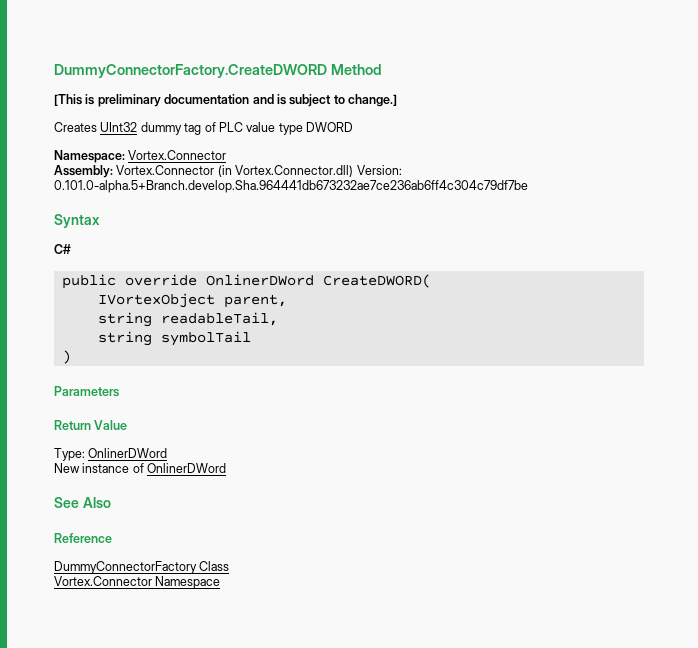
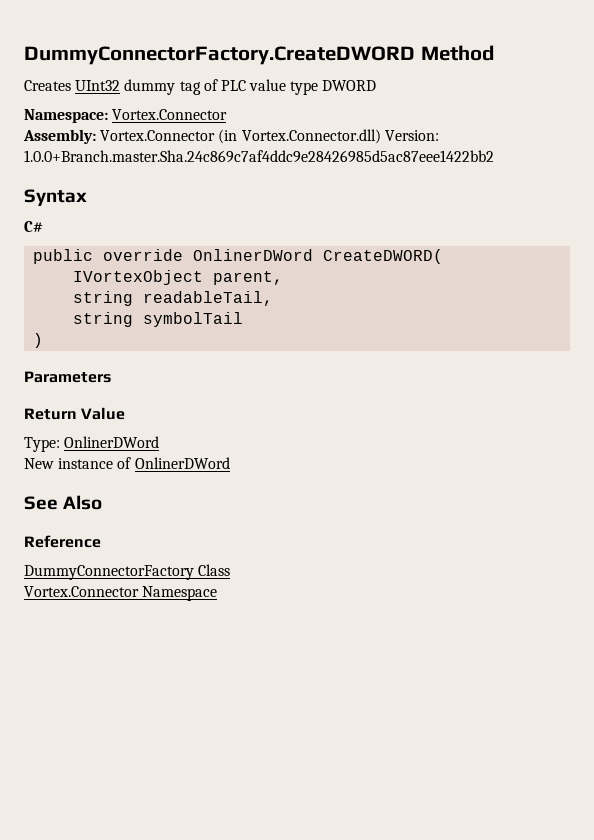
- [This is preliminary documentation and is subject to change.]
- Assembly: Vortex.Connector (in Vortex.Connector.dll) Version: 0.101.0-alpha.5+Branch.develop.Sha.964441db673232ae7ce236ab6ff4c304c79df7be
+ Assembly: Vortex.Connector (in Vortex.Connector.dll) Version: 1.0.0+Branch.master.Sha.24c869c7af4ddc9e28426985d5ac87eee1422bb2

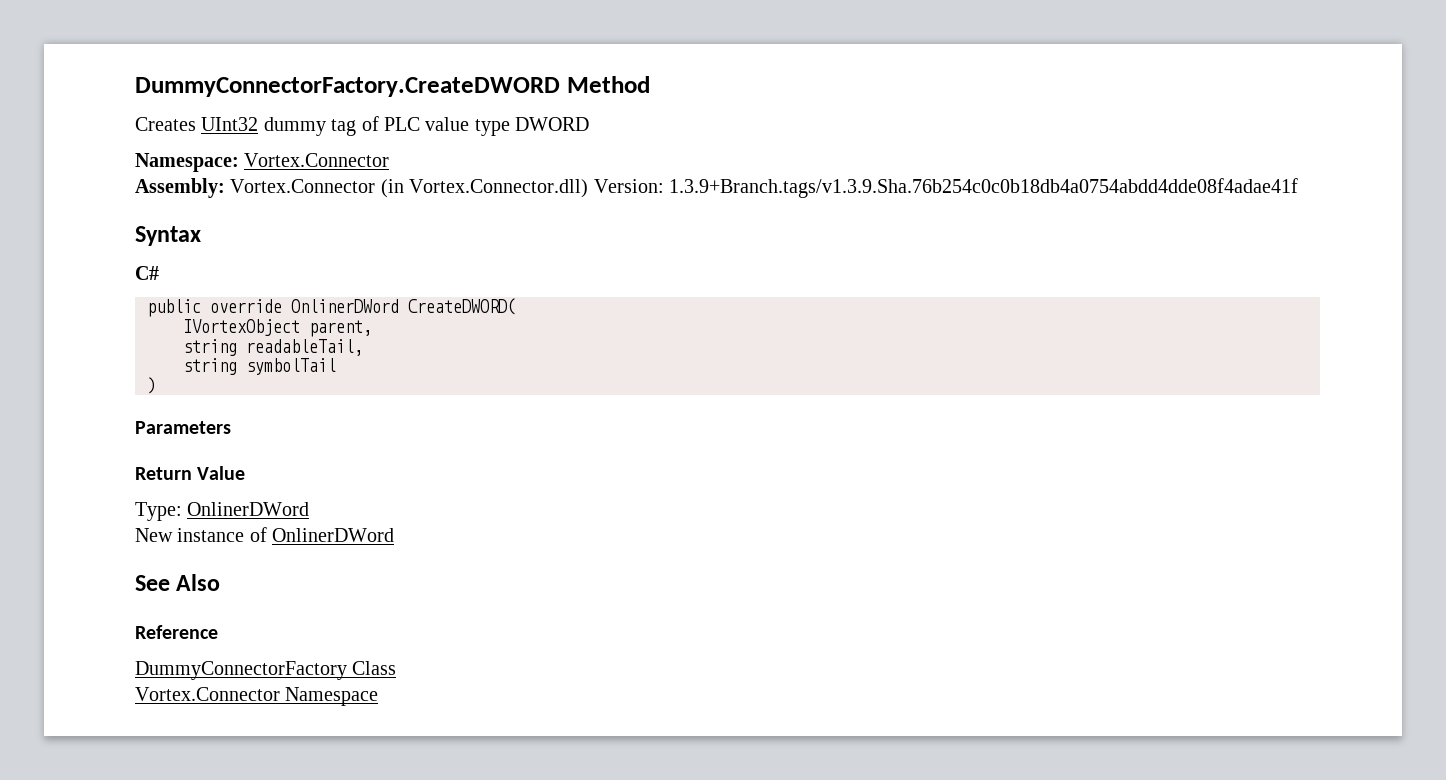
- Assembly: Vortex.Connector (in Vortex.Connector.dll) Version: 1.0.0+Branch.master.Sha.24c869c7af4ddc9e28426985d5ac87eee1422bb2
+ Assembly: Vortex.Connector (in Vortex.Connector.dll) Version: 1.3.9+Branch.tags/v1.3.9.Sha.76b254c0c0b18db4a0754abdd4dde08f4adae41f

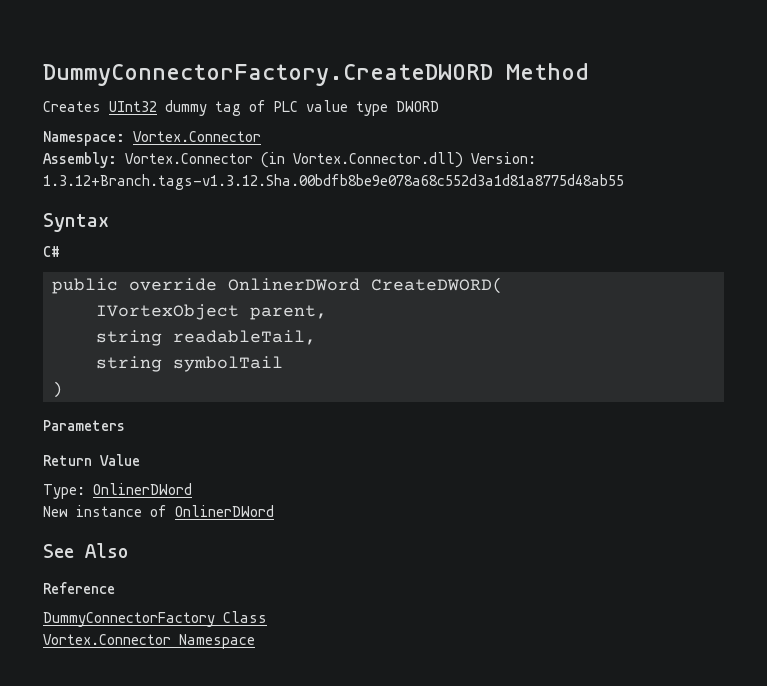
- Assembly: Vortex.Connector (in Vortex.Connector.dll) Version: 1.3.9+Branch.tags/v1.3.9.Sha.76b254c0c0b18db4a0754abdd4dde08f4adae41f
+ Assembly: Vortex.Connector (in Vortex.Connector.dll) Version: 1.3.12+Branch.tags-v1.3.12.Sha.00bdfb8be9e078a68c552d3a1d81a8775d48ab55

